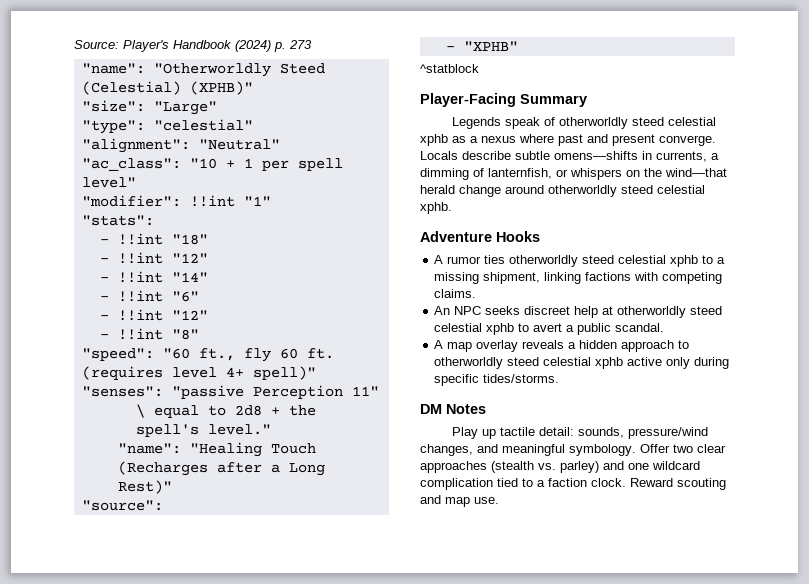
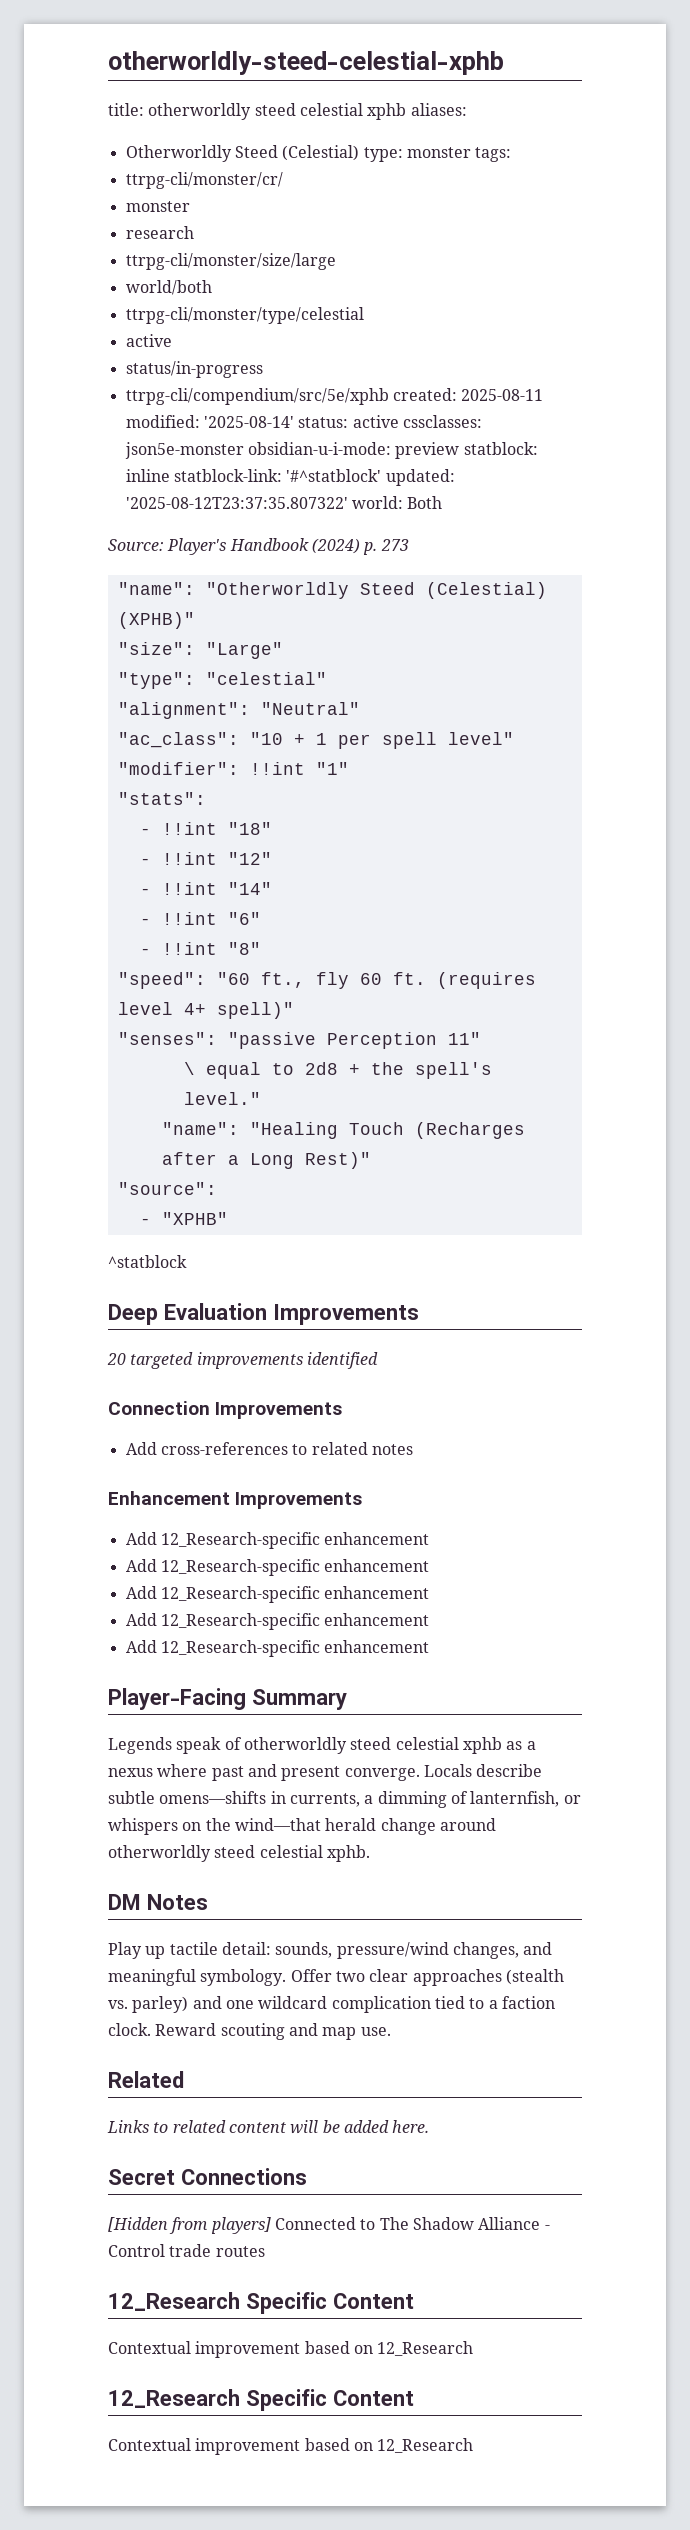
+ otherworldly-steed-celestial-xphb
+ title: otherworldly steed celestial xphb aliases:
+ Otherworldly Steed (Celestial) type: monster tags:
+ ttrpg-cli/monster/cr/
+ monster
+ research
+ ttrpg-cli/monster/size/large
+ world/both
+ ttrpg-cli/monster/type/celestial
+ active
+ status/in-progress
+ ttrpg-cli/compendium/src/5e/xphb created: 2025-08-11 modified: '2025-08-14' status: active cssclasses: json5e-monster obsidian-u-i-mode: preview statblock: inline statblock-link: '#^statblock' updated: '2025-08-12T23:37:35.807322' world: Both
  - !!int "6"
- - !!int "12"
+ Deep Evaluation Improvements
+ 20 targeted improvements identified
+ Connection Improvements
+ Add cross-references to related notes
+ Enhancement Improvements
+ Add 12_Research-specific enhancement
+ Add 12_Research-specific enhancement
+ Add 12_Research-specific enhancement
+ Add 12_Research-specific enhancement
+ Add 12_Research-specific enhancement
- Adventure Hooks
- A rumor ties otherworldly steed celestial xphb to a missing shipment, linking factions with competing claims.
- An NPC seeks discreet help at otherworldly steed celestial xphb to avert a public scandal.
- A map overlay reveals a hidden approach to otherworldly steed celestial xphb active only during specific tides/storms.
+ Related
+ Links to related content will be added here.
+ Secret Connections
+ [Hidden from players] Connected to The Shadow Alliance - Control trade routes
+ 12_Research Specific Content
+ Contextual improvement based on 12_Research
+ 12_Research Specific Content
+ Contextual improvement based on 12_Research

